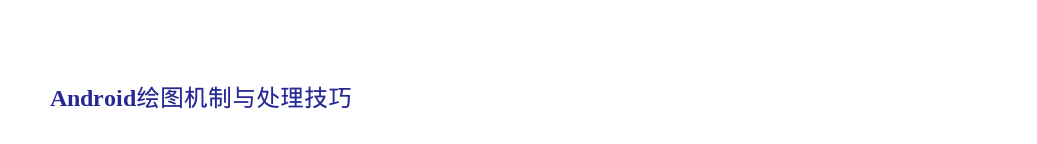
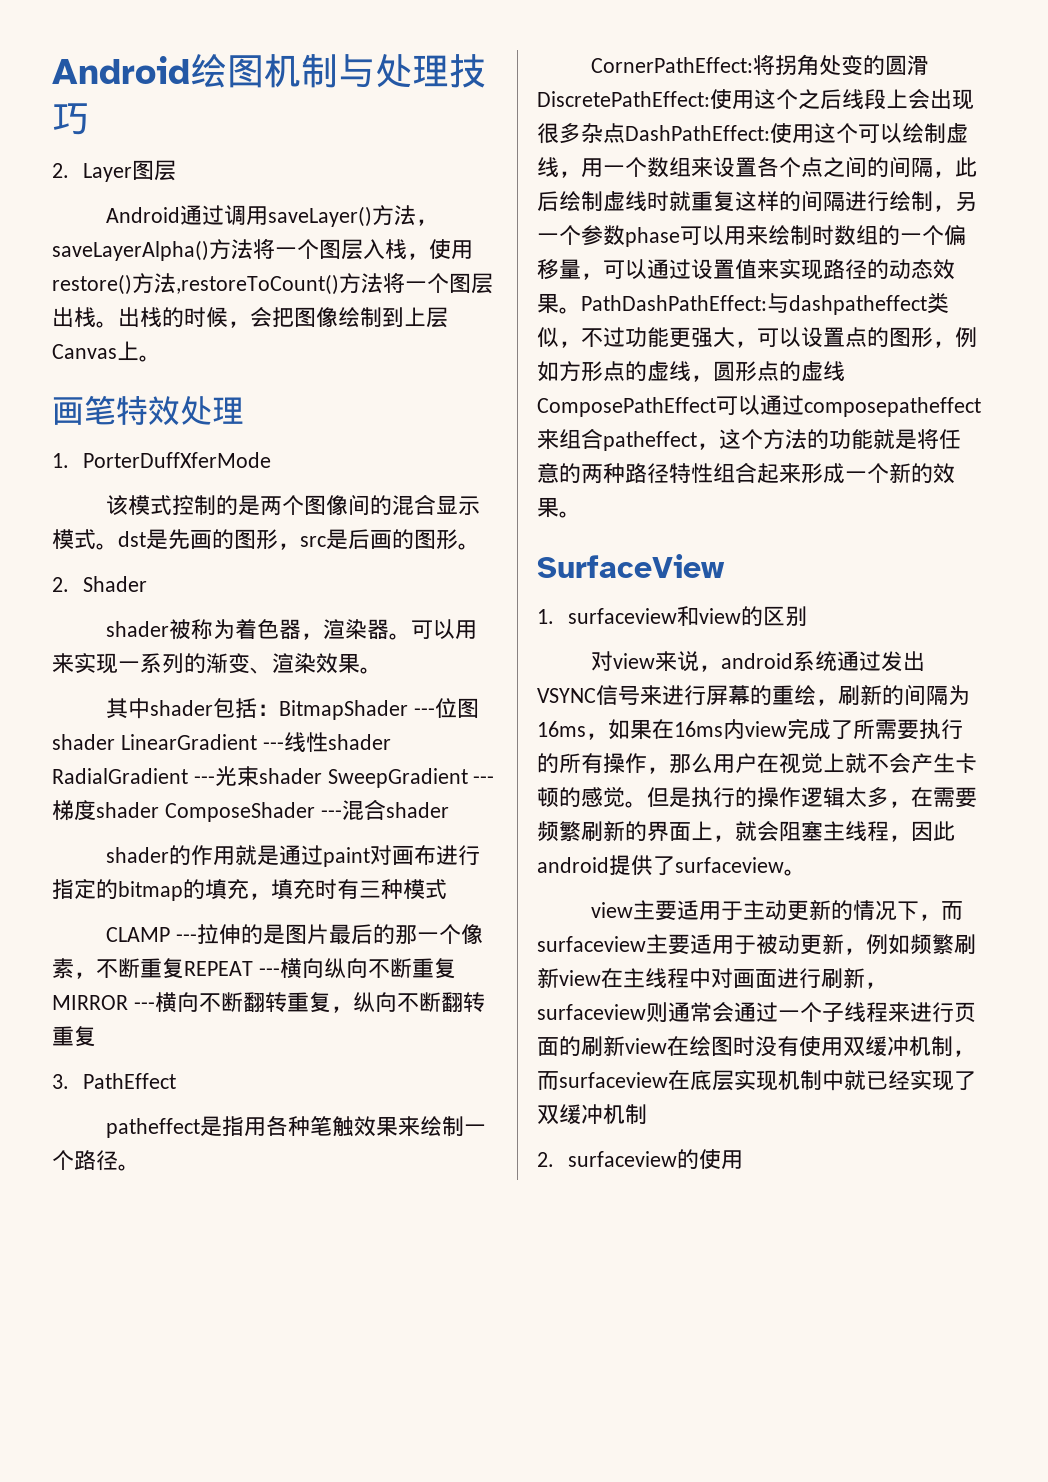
+ 2. Layer图层
+ Android通过调用saveLayer()方法，saveLayerAlpha()方法将一个图层入栈，使用restore()方法,restoreToCount()方法将一个图层出栈。出栈的时候，会把图像绘制到上层Canvas上。
+ 画笔特效处理
+ 1. PorterDuffXferMode
+ 该模式控制的是两个图像间的混合显示模式。dst是先画的图形，src是后画的图形。
+ 2. Shader
+ shader被称为着色器，渲染器。可以用来实现一系列的渐变、渲染效果。
+ 其中shader包括：BitmapShader ---位图shader LinearGradient ---线性shader RadialGradient ---光束shader SweepGradient ---梯度shader ComposeShader ---混合shader
+ shader的作用就是通过paint对画布进行指定的bitmap的填充，填充时有三种模式
+ CLAMP ---拉伸的是图片最后的那一个像素，不断重复REPEAT ---横向纵向不断重复MIRROR ---横向不断翻转重复，纵向不断翻转重复
+ 3. PathEffect
+ patheffect是指用各种笔触效果来绘制一个路径。
+ CornerPathEffect:将拐角处变的圆滑DiscretePathEffect:使用这个之后线段上会出现很多杂点DashPathEffect:使用这个可以绘制虚线，用一个数组来设置各个点之间的间隔，此后绘制虚线时就重复这样的间隔进行绘制，另一个参数phase可以用来绘制时数组的一个偏移量，可以通过设置值来实现路径的动态效果。PathDashPathEffect:与dashpatheffect类似，不过功能更强大，可以设置点的图形，例如方形点的虚线，圆形点的虚线ComposePathEffect可以通过composepatheffect来组合patheffect，这个方法的功能就是将任意的两种路径特性组合起来形成一个新的效果。
+ SurfaceView
+ 1. surfaceview和view的区别
+ 对view来说，android系统通过发出VSYNC信号来进行屏幕的重绘，刷新的间隔为16ms，如果在16ms内view完成了所需要执行的所有操作，那么用户在视觉上就不会产生卡顿的感觉。但是执行的操作逻辑太多，在需要频繁刷新的界面上，就会阻塞主线程，因此android提供了surfaceview。
+ view主要适用于主动更新的情况下，而surfaceview主要适用于被动更新，例如频繁刷新view在主线程中对画面进行刷新，surfaceview则通常会通过一个子线程来进行页面的刷新view在绘图时没有使用双缓冲机制，而surfaceview在底层实现机制中就已经实现了双缓冲机制
+ 2. surfaceview的使用

